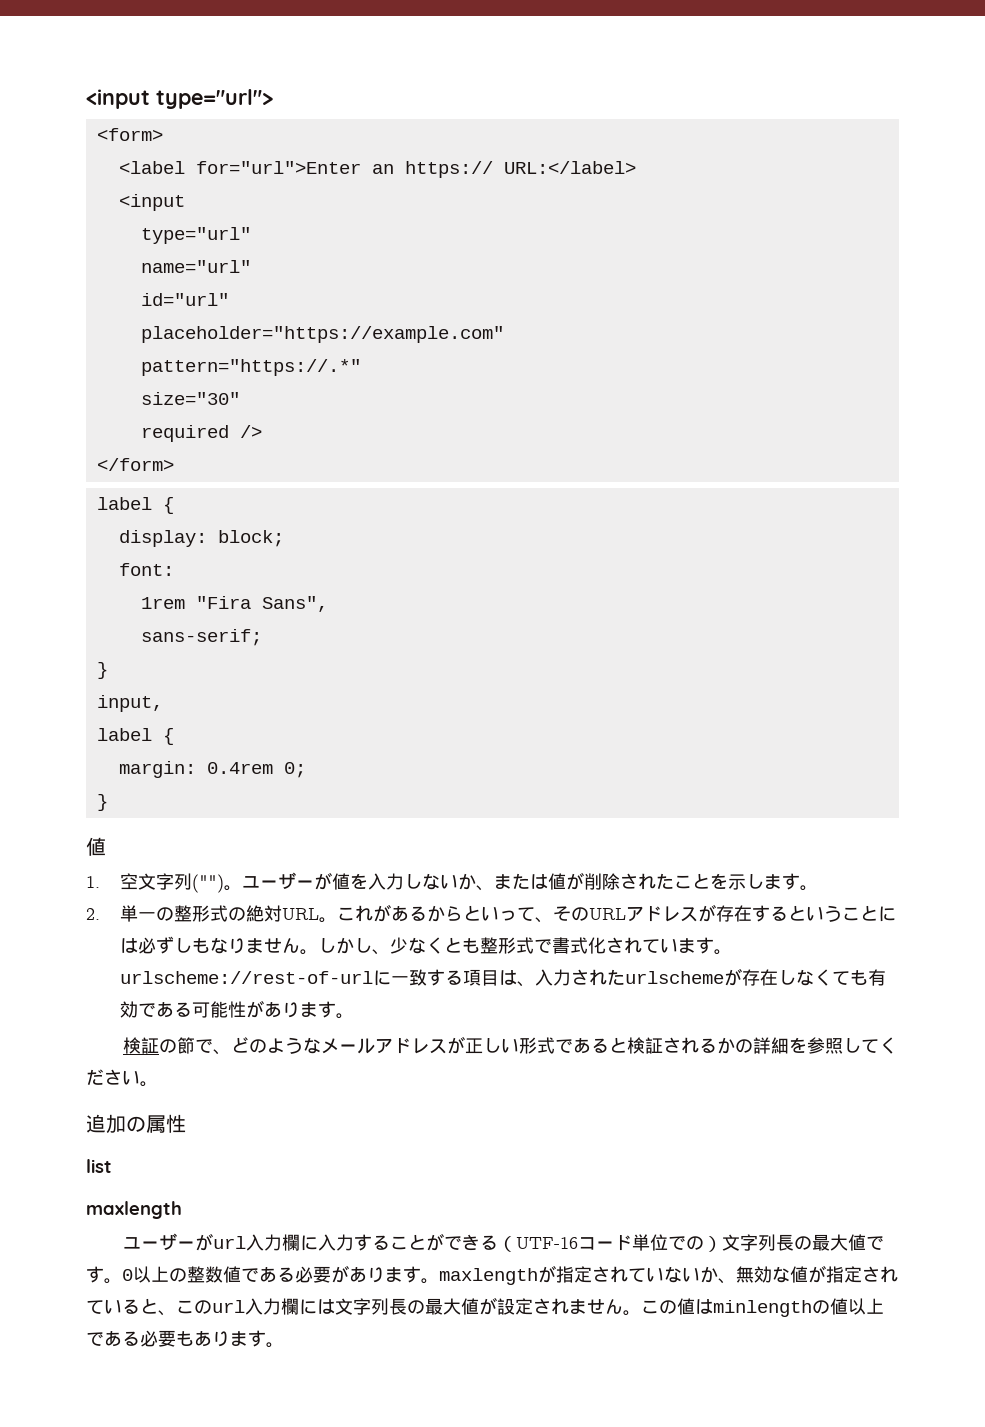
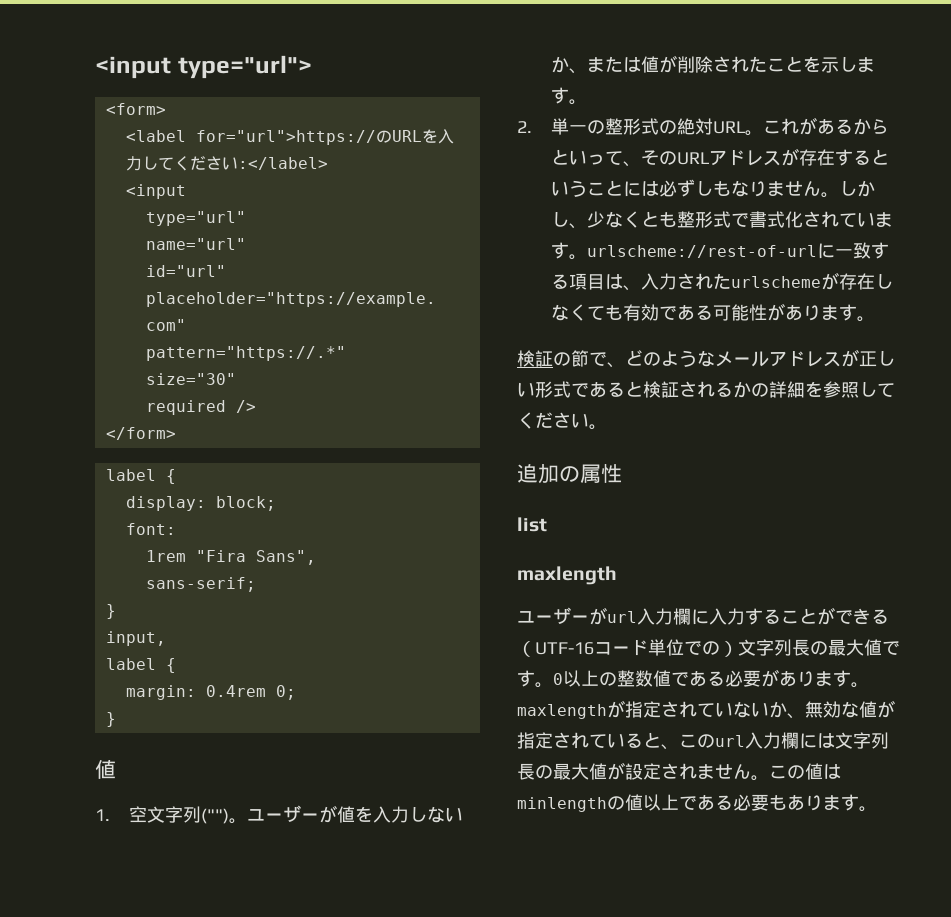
- <label for="url">Enter an https:// URL:</label>
+ <label for="url">https://のURLを入力してください:</label>

